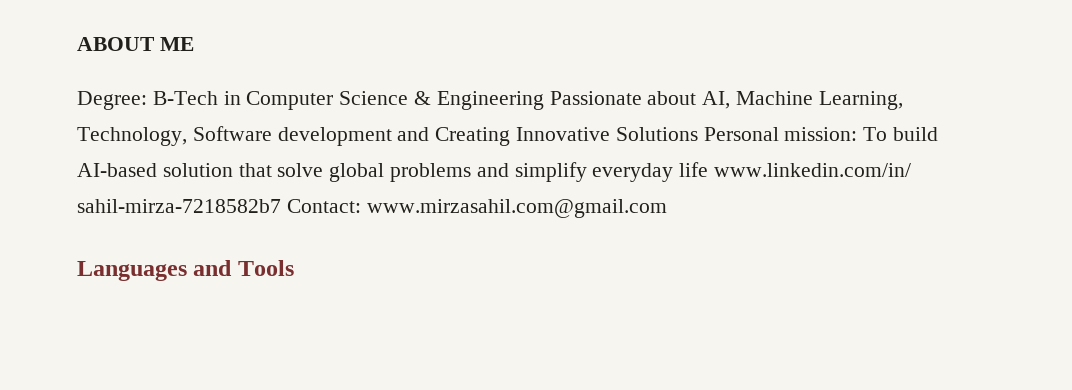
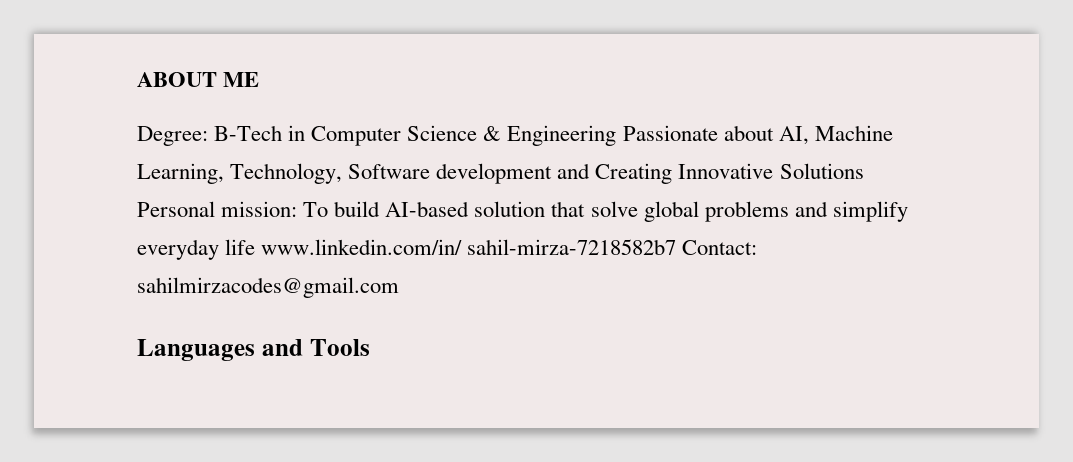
- Degree: B-Tech in Computer Science & Engineering Passionate about AI, Machine Learning, Technology, Software development and Creating Innovative Solutions Personal mission: To build AI-based solution that solve global problems and simplify everyday life www.linkedin.com/in/ sahil-mirza-7218582b7 Contact: www.mirzasahil.com@gmail.com
+ Degree: B-Tech in Computer Science & Engineering Passionate about AI, Machine Learning, Technology, Software development and Creating Innovative Solutions Personal mission: To build AI-based solution that solve global problems and simplify everyday life www.linkedin.com/in/ sahil-mirza-7218582b7 Contact: sahilmirzacodes@gmail.com

